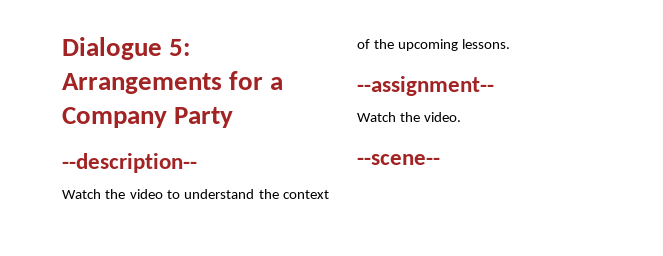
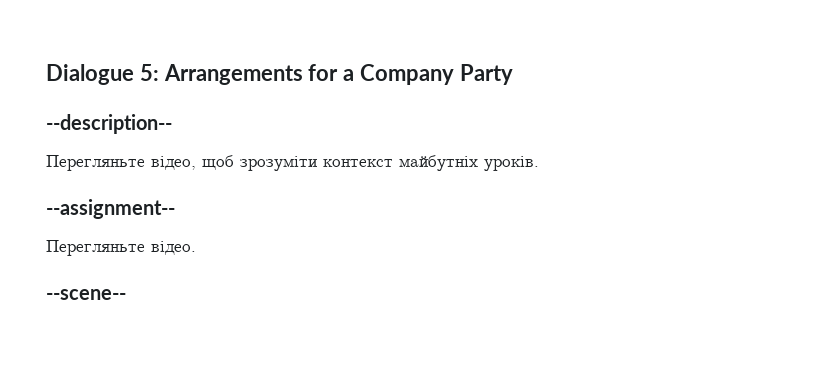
- Watch the video to understand the context of the upcoming lessons.
+ Перегляньте відео, щоб зрозуміти контекст майбутніх уроків.
  --assignment--
- Watch the video.
+ Перегляньте відео.

